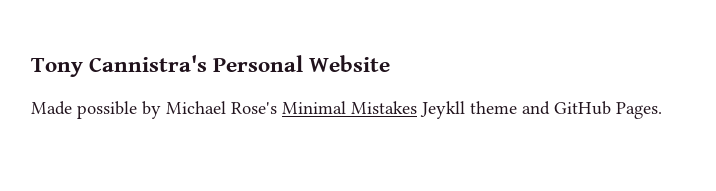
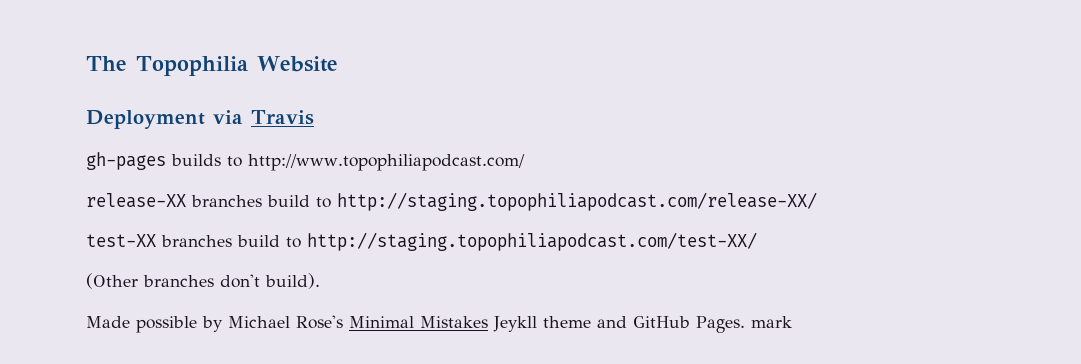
- Tony Cannistra's Personal Website
+ The Topophilia Website
+ Deployment via Travis
+ gh-pages builds to http://www.topophiliapodcast.com/
+ release-XX branches build to http://staging.topophiliapodcast.com/release-XX/
+ test-XX branches build to http://staging.topophiliapodcast.com/test-XX/
+ (Other branches don't build).
- Made possible by Michael Rose's Minimal Mistakes Jeykll theme and GitHub Pages.
+ Made possible by Michael Rose's Minimal Mistakes Jeykll theme and GitHub Pages. mark

